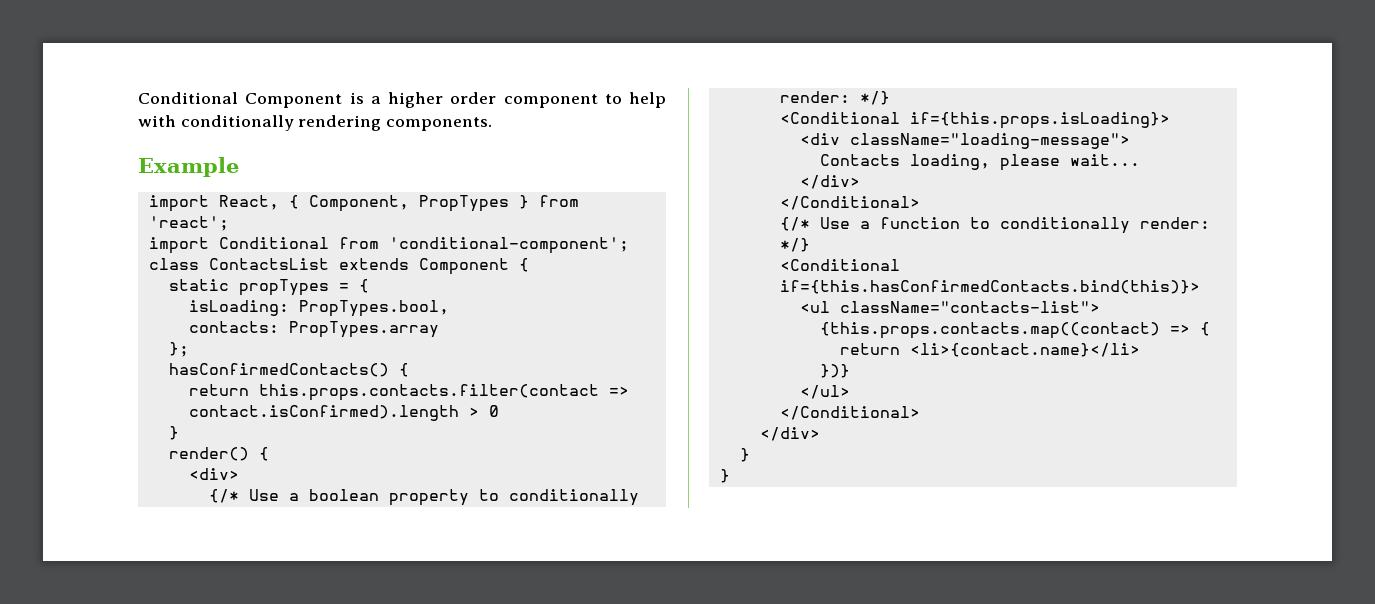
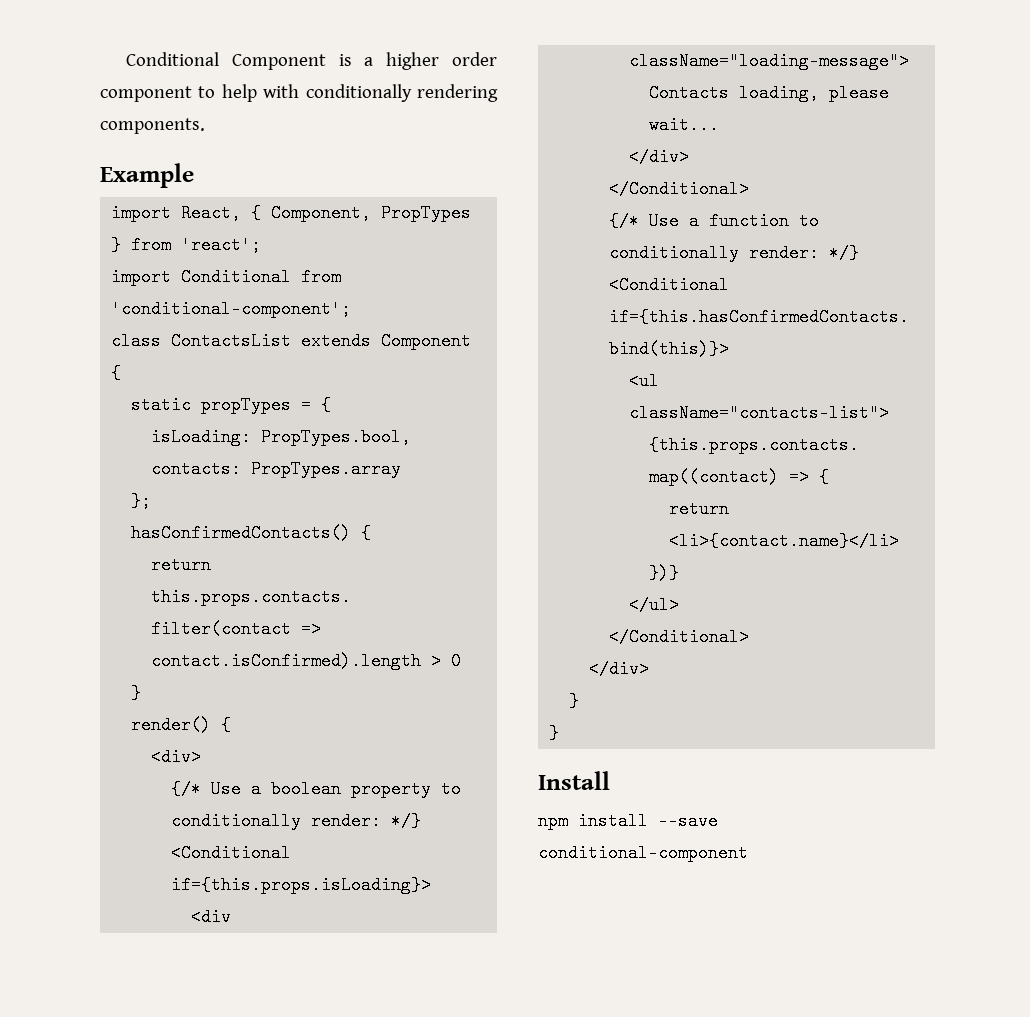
+ Install
+ npm install --save conditional-component

